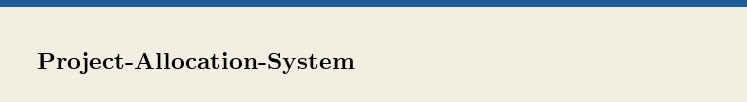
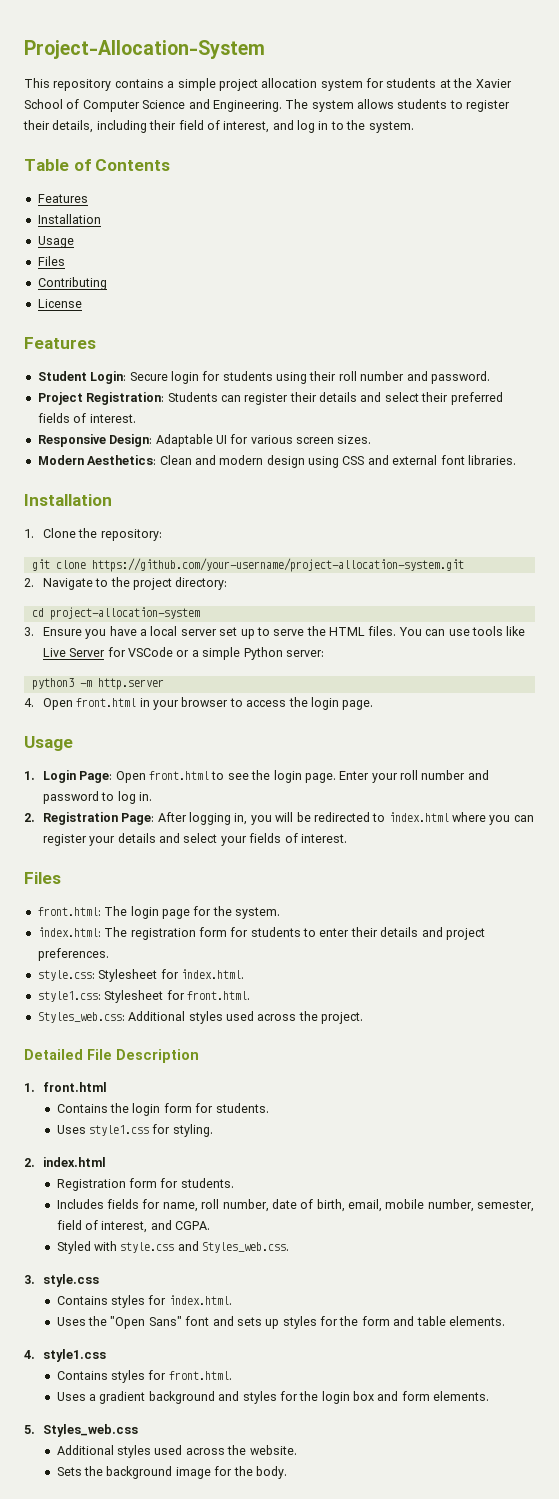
+ This repository contains a simple project allocation system for students at the Xavier School of Computer Science and Engineering. The system allows students to register their details, including their field of interest, and log in to the system.
+ Table of Contents
+ Features
+ Installation
+ Usage
+ Files
+ Contributing
+ License
+ Features
+ Student Login: Secure login for students using their roll number and password.
+ Project Registration: Students can register their details and select their preferred fields of interest.
+ Responsive Design: Adaptable UI for various screen sizes.
+ Modern Aesthetics: Clean and modern design using CSS and external font libraries.
+ Installation
+ 1. Clone the repository:
+ git clone https://github.com/your-username/project-allocation-system.git
+ 2. Navigate to the project directory:
+ cd project-allocation-system
+ 3. Ensure you have a local server set up to serve the HTML files. You can use tools like Live Server for VSCode or a simple Python server:
+ python3 -m http.server
+ 4. Open front.html in your browser to access the login page.
+ Usage
+ 1. Login Page: Open front.html to see the login page. Enter your roll number and password to log in.
+ 2. Registration Page: After logging in, you will be redirected to index.html where you can register your details and select your fields of interest.
+ Files
+ front.html: The login page for the system.
+ index.html: The registration form for students to enter their details and project preferences.
+ style.css: Stylesheet for index.html.
+ style1.css: Stylesheet for front.html.
+ Styles_web.css: Additional styles used across the project.
+ Detailed File Description
+ 1. front.html
+ Contains the login form for students.
+ Uses style1.css for styling.
+ 2. index.html
+ Registration form for students.
+ Includes fields for name, roll number, date of birth, email, mobile number, semester, field of interest, and CGPA.
+ Styled with style.css and Styles_web.css.
+ 3. style.css
+ Contains styles for index.html.
+ Uses the "Open Sans" font and sets up styles for the form and table elements.
+ 4. style1.css
+ Contains styles for front.html.
+ Uses a gradient background and styles for the login box and form elements.
+ 5. Styles_web.css
+ Additional styles used across the website.
+ Sets the background image for the body.

